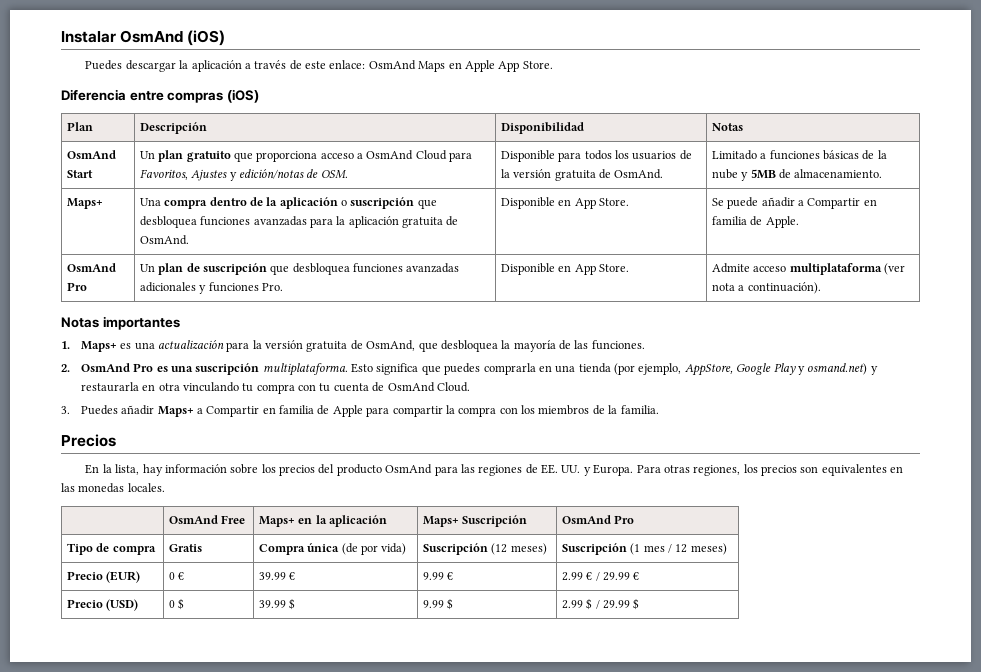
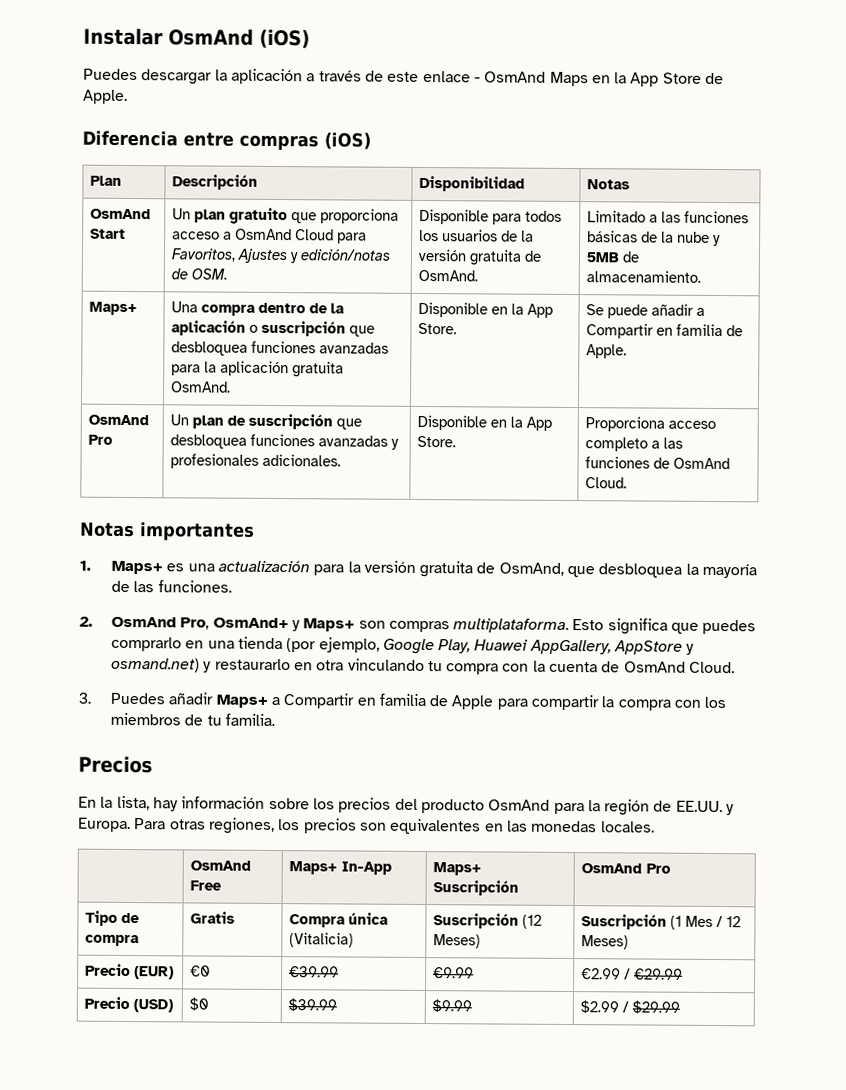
- Puedes descargar la aplicación a través de este enlace: OsmAnd Maps en Apple App Store.
+ Puedes descargar la aplicación a través de este enlace - OsmAnd Maps en la App Store de Apple.
- Limitado a funciones básicas de la nube y 5MB de almacenamiento.
+ Limitado a las funciones básicas de la nube y 5MB de almacenamiento.
- Maps+ | Una compra dentro de la aplicación o suscripción que desbloquea funciones avanzadas para la aplicación gratuita de OsmAnd. | Disponible en App Store. | Se puede añadir a Compartir en familia de Apple.
+ Maps+ | Una compra dentro de la aplicación o suscripción que desbloquea funciones avanzadas para la aplicación gratuita OsmAnd. | Disponible en la App Store. | Se puede añadir a Compartir en familia de Apple.
- OsmAnd Pro | Un plan de suscripción que desbloquea funciones avanzadas adicionales y funciones Pro. | Disponible en App Store. | Admite acceso multiplataforma (ver nota a continuación).
+ OsmAnd Pro | Un plan de suscripción que desbloquea funciones avanzadas y profesionales adicionales. | Disponible en la App Store. | Proporciona acceso completo a las funciones de OsmAnd Cloud.
- 2. OsmAnd Pro es una suscripción multiplataforma.
+ 2. OsmAnd Pro, OsmAnd+ y Maps+ son compras multiplataforma.
- Esto significa que puedes comprarla en una tienda (por ejemplo, AppStore, Google Play y osmand.net) y restaurarla en otra vinculando tu compra con tu cuenta de OsmAnd Cloud.
+ Esto significa que puedes comprarlo en una tienda (por ejemplo, Google Play, Huawei AppGallery, AppStore y osmand.net) y restaurarlo en otra vinculando tu compra con la cuenta de OsmAnd Cloud.
- 3. Puedes añadir Maps+ a Compartir en familia de Apple para compartir la compra con los miembros de la familia.
+ 3. Puedes añadir Maps+ a Compartir en familia de Apple para compartir la compra con los miembros de tu familia.
- En la lista, hay información sobre los precios del producto OsmAnd para las regiones de EE. UU. y Europa.
+ En la lista, hay información sobre los precios del producto OsmAnd para la región de EE.UU. y Europa.
- | OsmAnd Free | Maps+ en la aplicación | Maps+ Suscripción | OsmAnd Pro
+ | OsmAnd Free | Maps+ In-App | Maps+ Suscripción | OsmAnd Pro
- Tipo de compra | Gratis | Compra única (de por vida) | Suscripción (12 meses) | Suscripción (1 mes / 12 meses)
+ Tipo de compra | Gratis | Compra única (Vitalicia) | Suscripción (12 Meses) | Suscripción (1 Mes / 12 Meses)
- Precio (EUR) | 0 € | 39.99 € | 9.99 € | 2.99 € / 29.99 €
- Precio (USD) | 0 $ | 39.99 $ | 9.99 $ | 2.99 $ / 29.99 $
+ Precio (EUR) | €0 | €39.99 | €9.99 | €2.99 / €29.99
+ Precio (USD) | $0 | $39.99 | $9.99 | $2.99 / $29.99

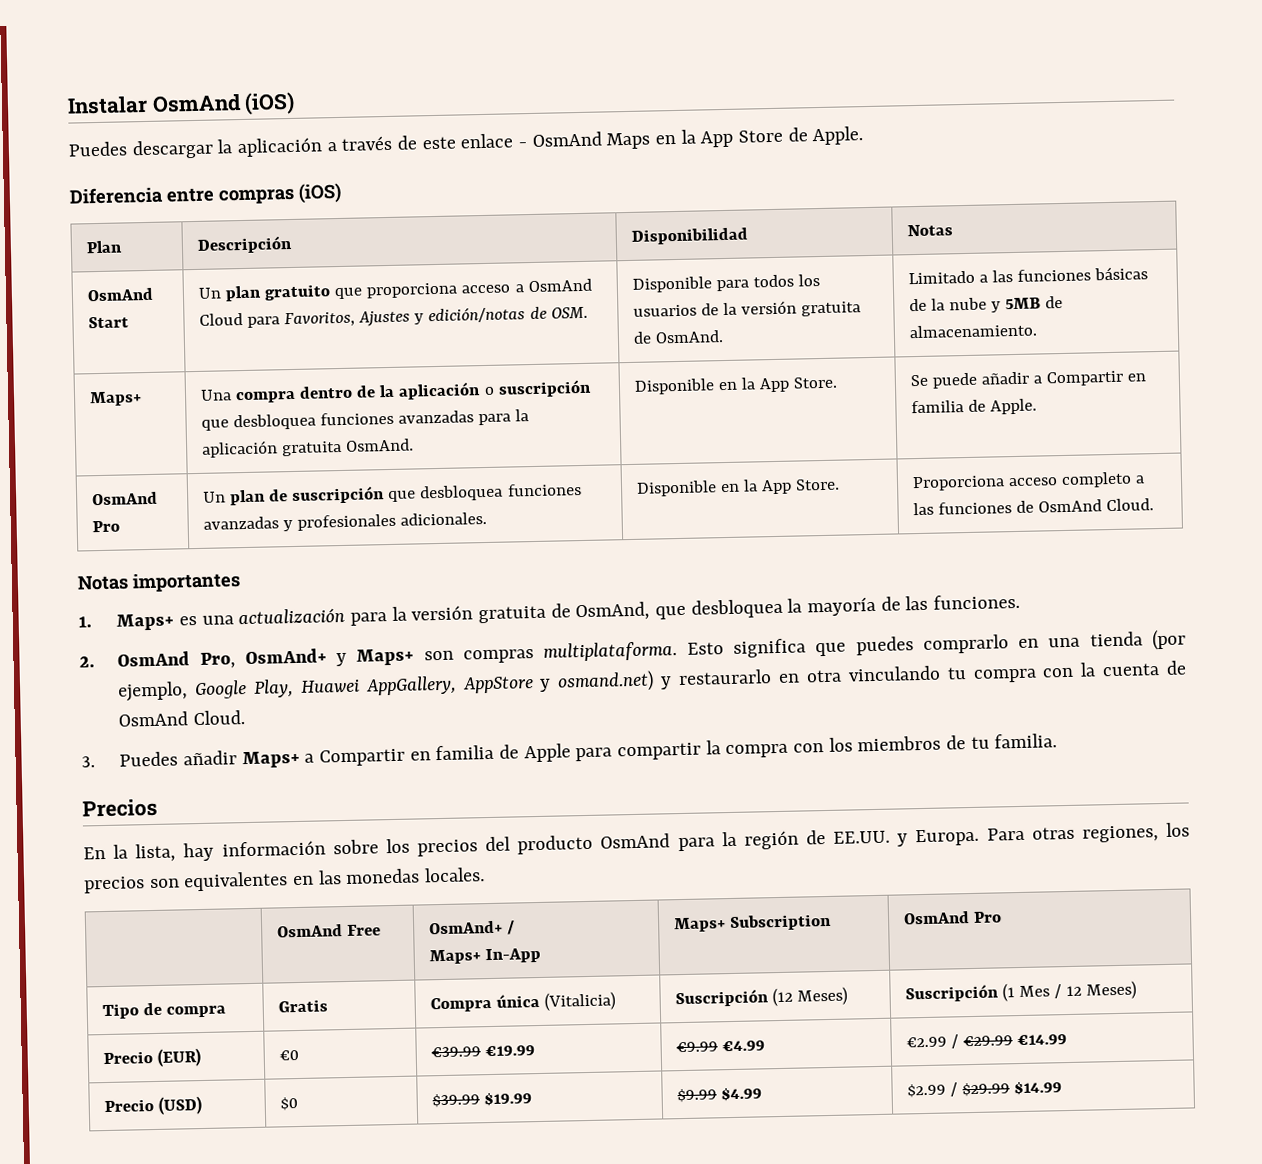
- | OsmAnd Free | Maps+ In-App | Maps+ Suscripción | OsmAnd Pro
+ | OsmAnd Free | OsmAnd+ /
+ Maps+ In-App | Maps+ Subscription | OsmAnd Pro
- Precio (EUR) | €0 | €39.99 | €9.99 | €2.99 / €29.99
+ Precio (EUR) | €0 | €39.99 €19.99 | €9.99 €4.99 | €2.99 / €29.99 €14.99
- Precio (USD) | $0 | $39.99 | $9.99 | $2.99 / $29.99
+ Precio (USD) | $0 | $39.99 $19.99 | $9.99 $4.99 | $2.99 / $29.99 $14.99

